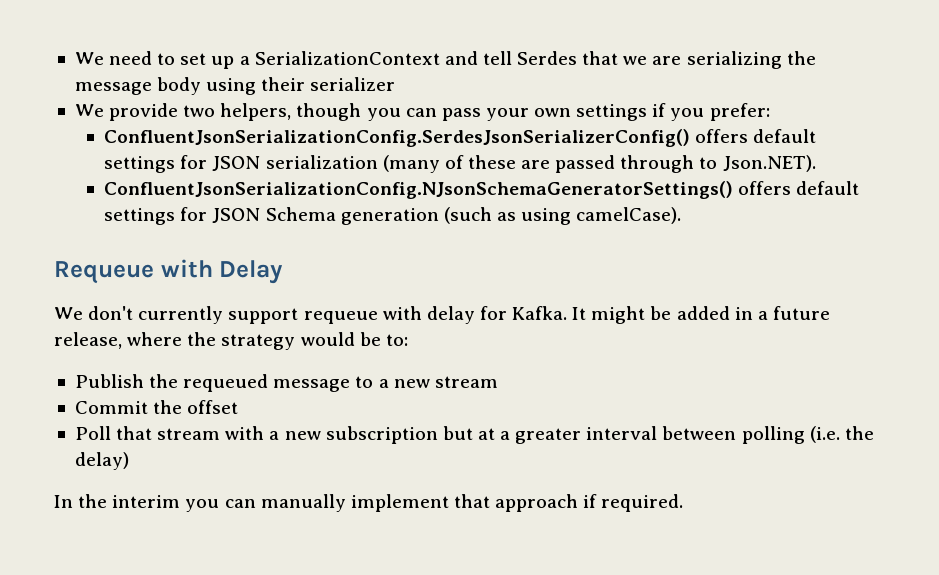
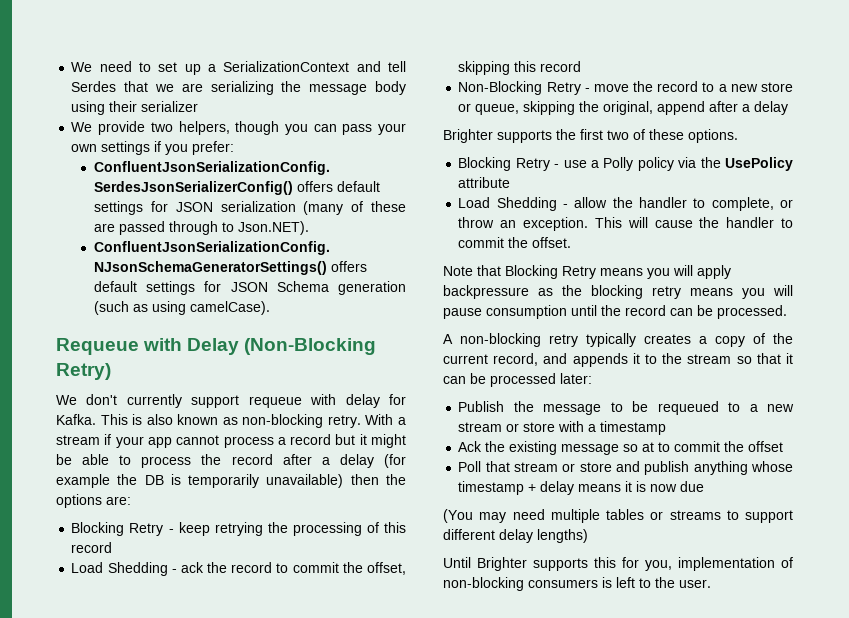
- Requeue with Delay
+ Requeue with Delay (Non-Blocking Retry)
- It might be added in a future release, where the strategy would be to:
- Publish the requeued message to a new stream
- Commit the offset
+ This is also known as non-blocking retry. With a stream if your app cannot process a record but it might be able to process the record after a delay (for example the DB is temporarily unavailable) then the options are:
+ Blocking Retry - keep retrying the processing of this record
+ Load Shedding - ack the record to commit the offset, skipping this record
+ Non-Blocking Retry - move the record to a new store or queue, skipping the original, append after a delay
+ Brighter supports the first two of these options.
+ Blocking Retry - use a Polly policy via the UsePolicy attribute
+ Load Shedding - allow the handler to complete, or throw an exception. This will cause the handler to commit the offset.
+ Note that Blocking Retry means you will apply backpressure as the blocking retry means you will pause consumption until the record can be processed.
+ A non-blocking retry typically creates a copy of the current record, and appends it to the stream so that it can be processed later:
+ Publish the message to be requeued to a new stream or store with a timestamp
+ Ack the existing message so at to commit the offset
- Poll that stream with a new subscription but at a greater interval between polling (i.e. the delay)
- In the interim you can manually implement that approach if required.
+ Poll that stream or store and publish anything whose timestamp + delay means it is now due
+ (You may need multiple tables or streams to support different delay lengths)
+ Until Brighter supports this for you, implementation of non-blocking consumers is left to the user.

